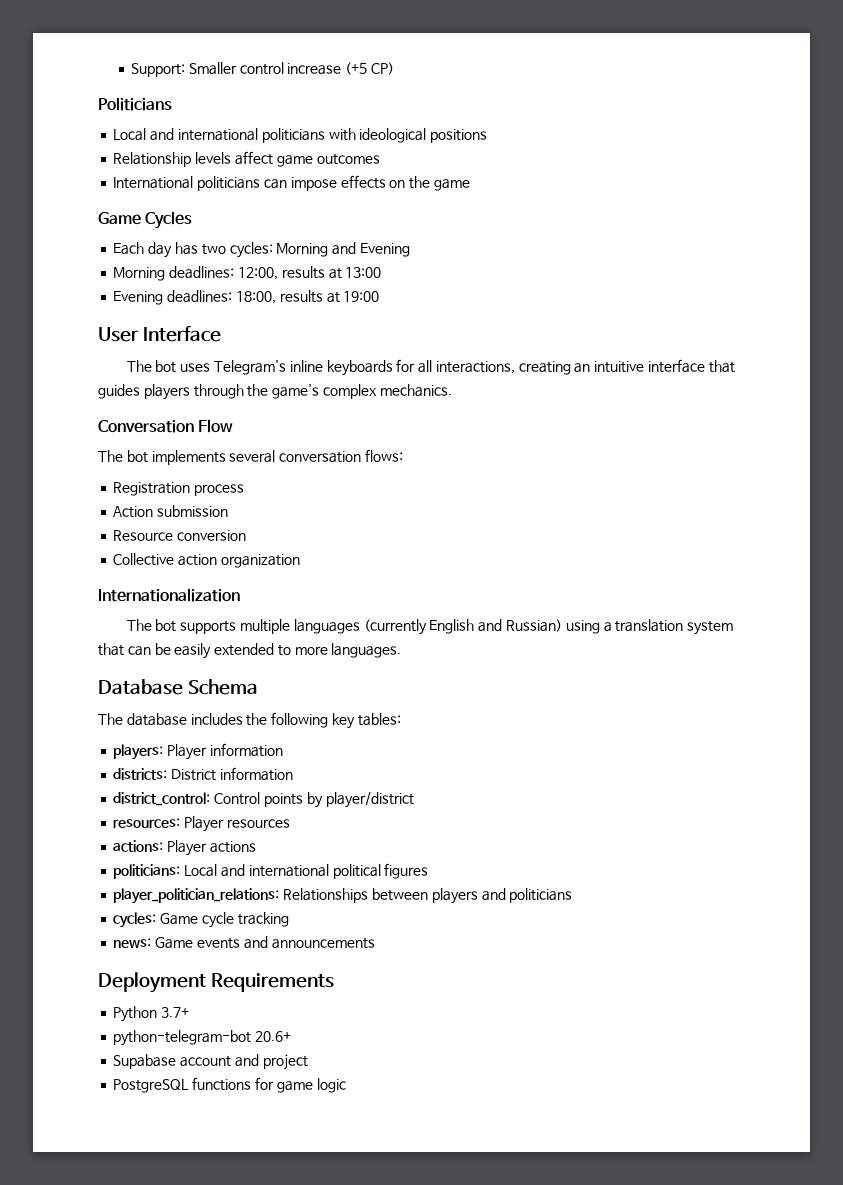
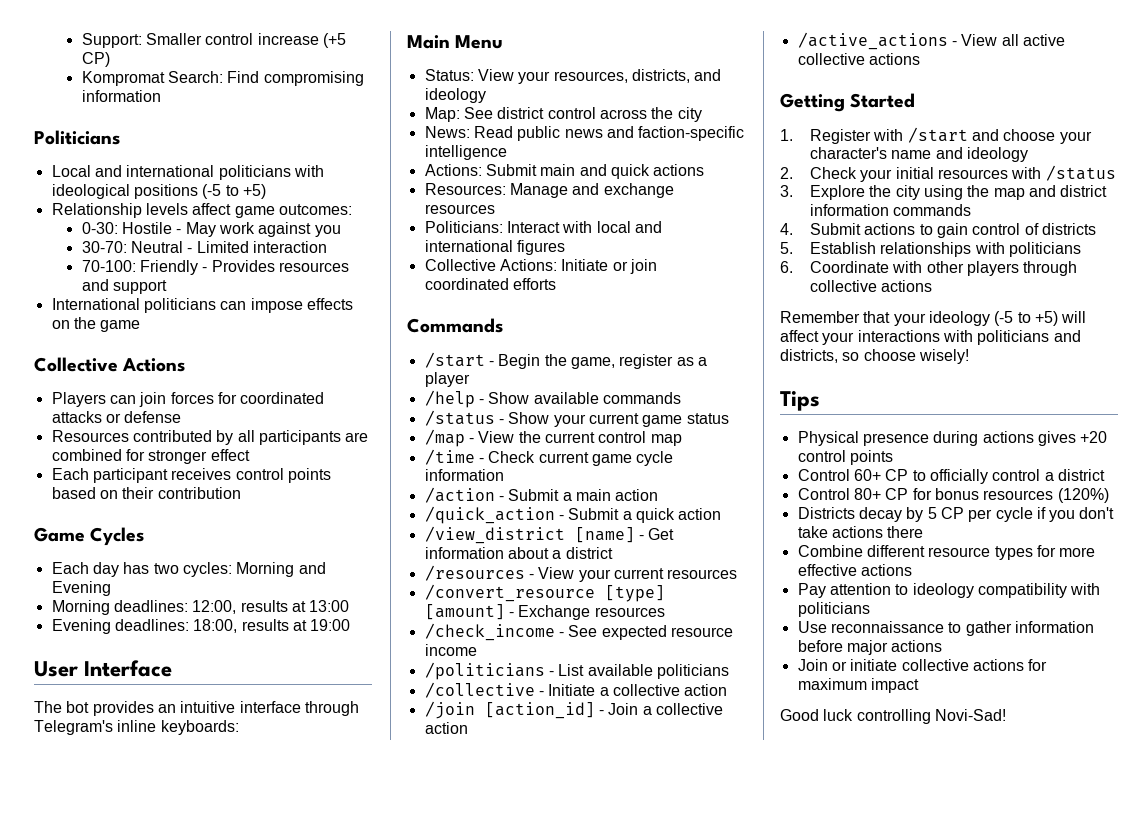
+ Kompromat Search: Find compromising information
- Local and international politicians with ideological positions
+ Local and international politicians with ideological positions (-5 to +5)
- Relationship levels affect game outcomes
+ Relationship levels affect game outcomes:
+ 0-30: Hostile - May work against you
+ 30-70: Neutral - Limited interaction
+ 70-100: Friendly - Provides resources and support
+ Collective Actions
+ Players can join forces for coordinated attacks or defense
+ Resources contributed by all participants are combined for stronger effect
+ Each participant receives control points based on their contribution
- The bot uses Telegram's inline keyboards for all interactions, creating an intuitive interface that guides players through the game's complex mechanics.
- Conversation Flow
- The bot implements several conversation flows:
- Registration process
- Action submission
- Resource conversion
- Collective action organization
- Internationalization
- The bot supports multiple languages (currently English and Russian) using a translation system that can be easily extended to more languages.
- Database Schema
- The database includes the following key tables:
- players: Player information
- districts: District information
- district_control: Control points by player/district
- resources: Player resources
- actions: Player actions
- politicians: Local and international political figures
- player_politician_relations: Relationships between players and politicians
- cycles: Game cycle tracking
- news: Game events and announcements
- Deployment Requirements
- Python 3.7+
- python-telegram-bot 20.6+
- Supabase account and project
- PostgreSQL functions for game logic
+ The bot provides an intuitive interface through Telegram's inline keyboards:
+ Main Menu
+ Status: View your resources, districts, and ideology
+ Map: See district control across the city
+ News: Read public news and faction-specific intelligence
+ Actions: Submit main and quick actions
+ Resources: Manage and exchange resources
+ Politicians: Interact with local and international figures
+ Collective Actions: Initiate or join coordinated efforts
+ Commands
+ /start - Begin the game, register as a player
+ /help - Show available commands
+ /status - Show your current game status
+ /map - View the current control map
+ /time - Check current game cycle information
+ /action - Submit a main action
+ /quick_action - Submit a quick action
+ /view_district [name] - Get information about a district
+ /resources - View your current resources
+ /convert_resource [type] [amount] - Exchange resources
+ /check_income - See expected resource income
+ /politicians - List available politicians
+ /collective - Initiate a collective action
+ /join [action_id] - Join a collective action
+ /active_actions - View all active collective actions
+ Getting Started
+ 1. Register with /start and choose your character's name and ideology
+ 2. Check your initial resources with /status
+ 3. Explore the city using the map and district information commands
+ 4. Submit actions to gain control of districts
+ 5. Establish relationships with politicians
+ 6. Coordinate with other players through collective actions
+ Remember that your ideology (-5 to +5) will affect your interactions with politicians and districts, so choose wisely!
+ Tips
+ Physical presence during actions gives +20 control points
+ Control 60+ CP to officially control a district
+ Control 80+ CP for bonus resources (120%)
+ Districts decay by 5 CP per cycle if you don't take actions there
+ Combine different resource types for more effective actions
+ Pay attention to ideology compatibility with politicians
+ Use reconnaissance to gather information before major actions
+ Join or initiate collective actions for maximum impact
+ Good luck controlling Novi-Sad!

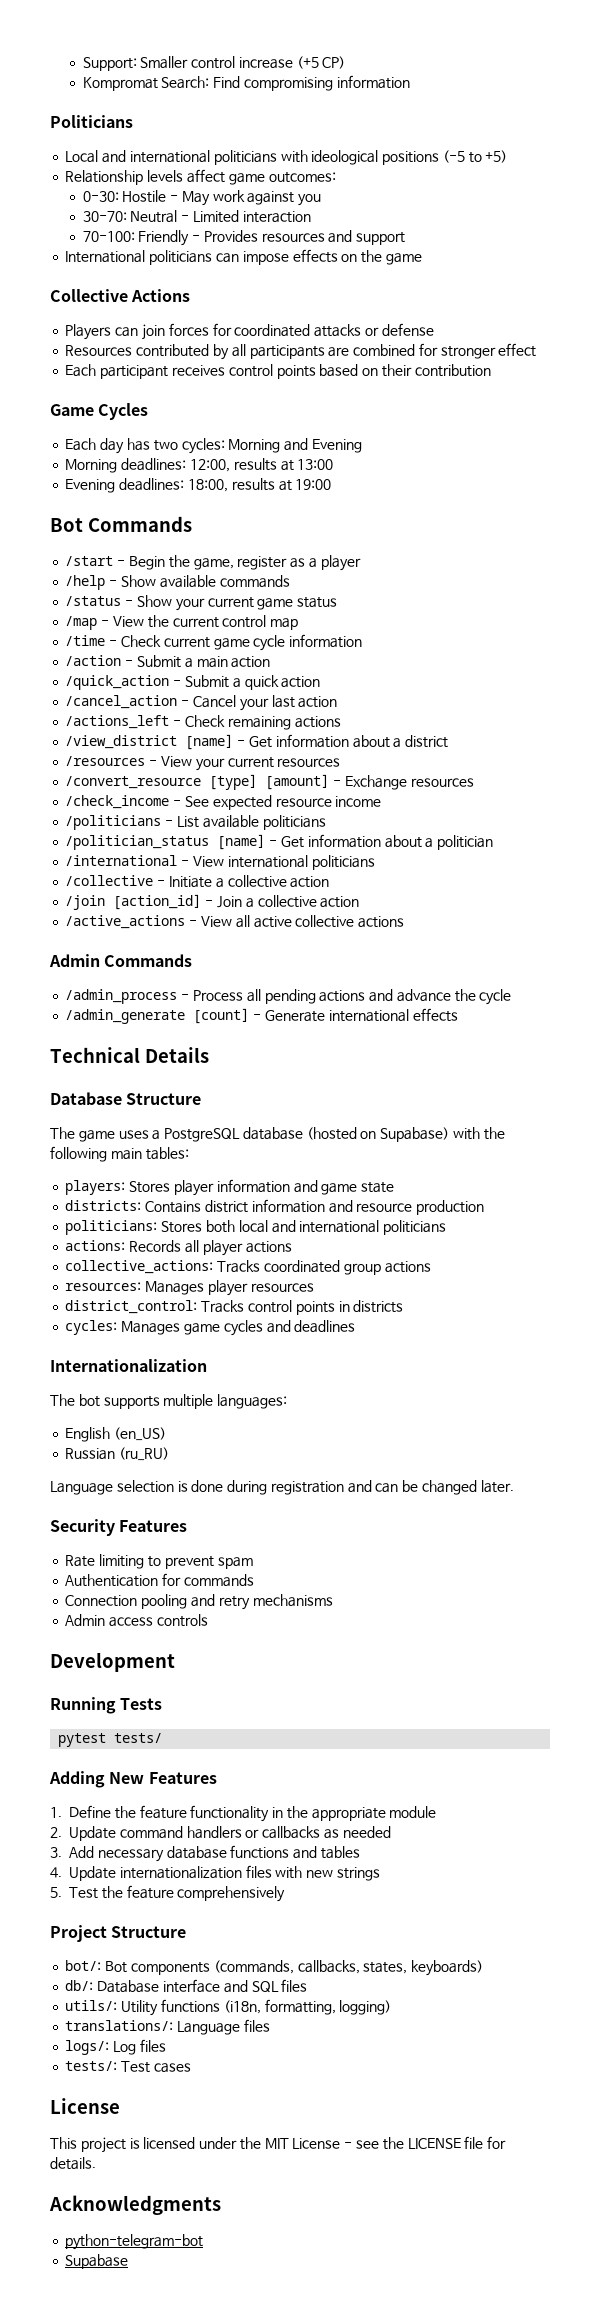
- User Interface
- The bot provides an intuitive interface through Telegram's inline keyboards:
- Main Menu
- Status: View your resources, districts, and ideology
- Map: See district control across the city
- News: Read public news and faction-specific intelligence
- Actions: Submit main and quick actions
- Resources: Manage and exchange resources
- Politicians: Interact with local and international figures
- Collective Actions: Initiate or join coordinated efforts
- Commands
+ Bot Commands
+ /cancel_action - Cancel your last action
+ /actions_left - Check remaining actions
+ /politician_status [name] - Get information about a politician
+ /international - View international politicians
- Getting Started
- 1. Register with /start and choose your character's name and ideology
- 2. Check your initial resources with /status
- 3. Explore the city using the map and district information commands
- 4. Submit actions to gain control of districts
- 5. Establish relationships with politicians
- 6. Coordinate with other players through collective actions
- Remember that your ideology (-5 to +5) will affect your interactions with politicians and districts, so choose wisely!
- Tips
- Physical presence during actions gives +20 control points
- Control 60+ CP to officially control a district
- Control 80+ CP for bonus resources (120%)
- Districts decay by 5 CP per cycle if you don't take actions there
- Combine different resource types for more effective actions
- Pay attention to ideology compatibility with politicians
- Use reconnaissance to gather information before major actions
- Join or initiate collective actions for maximum impact
- Good luck controlling Novi-Sad!
+ Admin Commands
+ /admin_process - Process all pending actions and advance the cycle
+ /admin_generate [count] - Generate international effects
+ Technical Details
+ Database Structure
+ The game uses a PostgreSQL database (hosted on Supabase) with the following main tables:
+ players: Stores player information and game state
+ districts: Contains district information and resource production
+ politicians: Stores both local and international politicians
+ actions: Records all player actions
+ collective_actions: Tracks coordinated group actions
+ resources: Manages player resources
+ district_control: Tracks control points in districts
+ cycles: Manages game cycles and deadlines
+ Internationalization
+ The bot supports multiple languages:
+ English (en_US)
+ Russian (ru_RU)
+ Language selection is done during registration and can be changed later.
+ Security Features
+ Rate limiting to prevent spam
+ Authentication for commands
+ Connection pooling and retry mechanisms
+ Admin access controls
+ Development
+ Running Tests
+ pytest tests/
+ Adding New Features
+ 1. Define the feature functionality in the appropriate module
+ 2. Update command handlers or callbacks as needed
+ 3. Add necessary database functions and tables
+ 4. Update internationalization files with new strings
+ 5. Test the feature comprehensively
+ Project Structure
+ bot/: Bot components (commands, callbacks, states, keyboards)
+ db/: Database interface and SQL files
+ utils/: Utility functions (i18n, formatting, logging)
+ translations/: Language files
+ logs/: Log files
+ tests/: Test cases
+ License
+ This project is licensed under the MIT License - see the LICENSE file for details.
+ Acknowledgments
+ python-telegram-bot
+ Supabase

